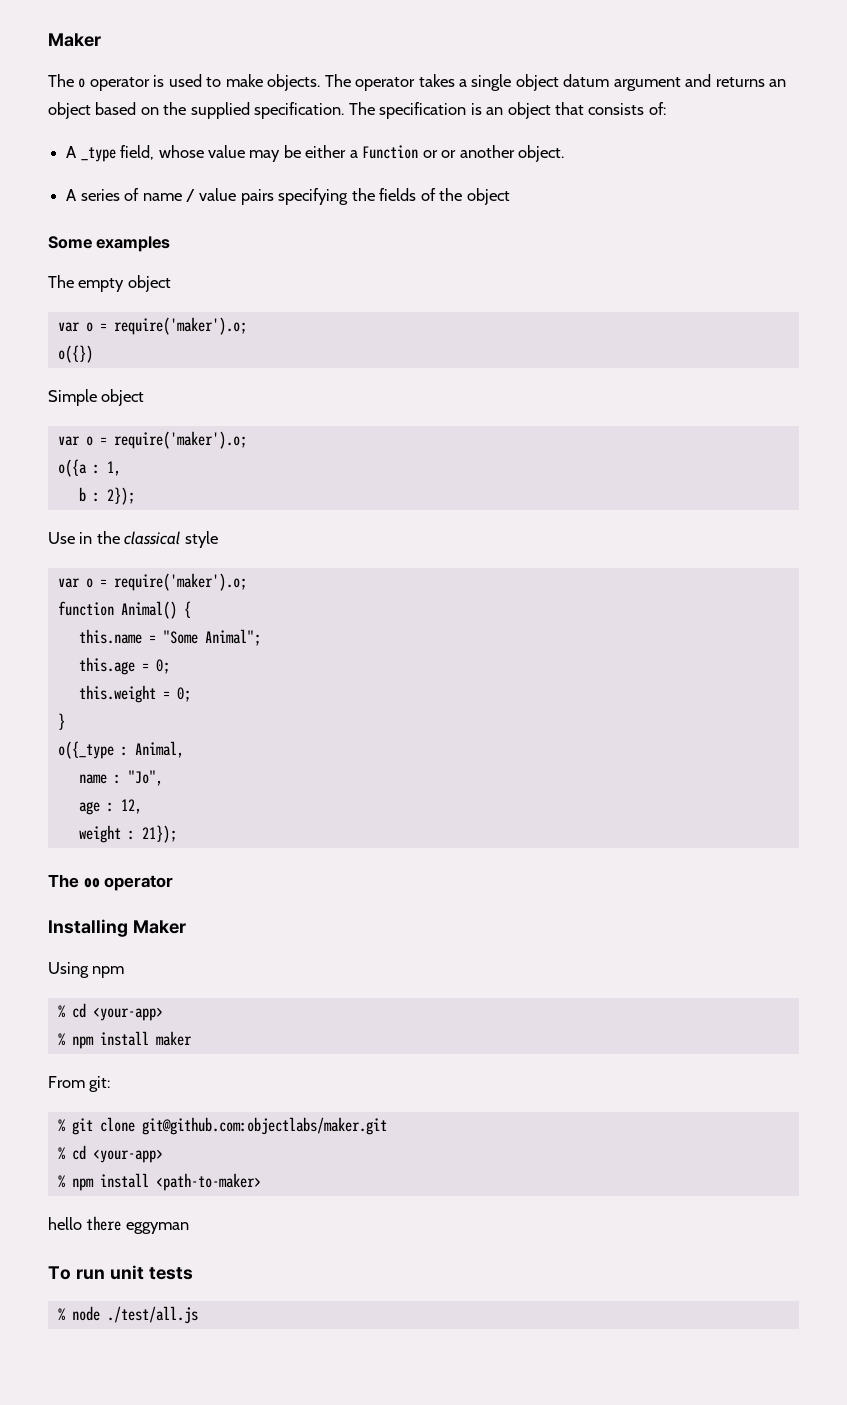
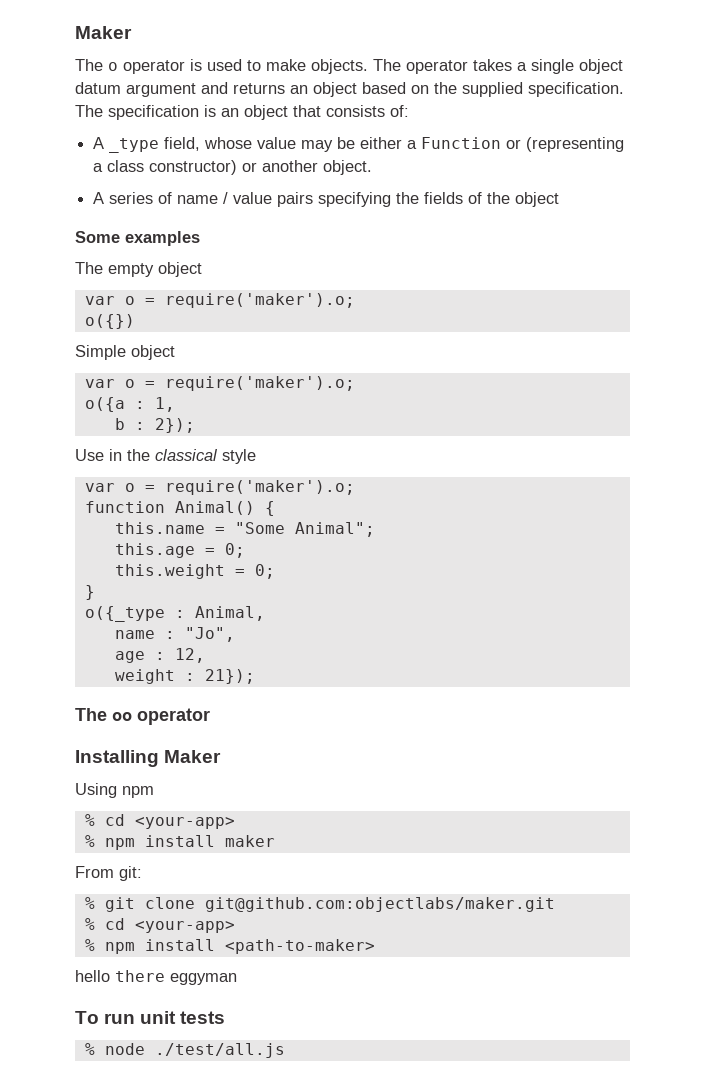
- A _type field, whose value may be either a Function or or another object.
+ A _type field, whose value may be either a Function or (representing a class constructor) or another object.

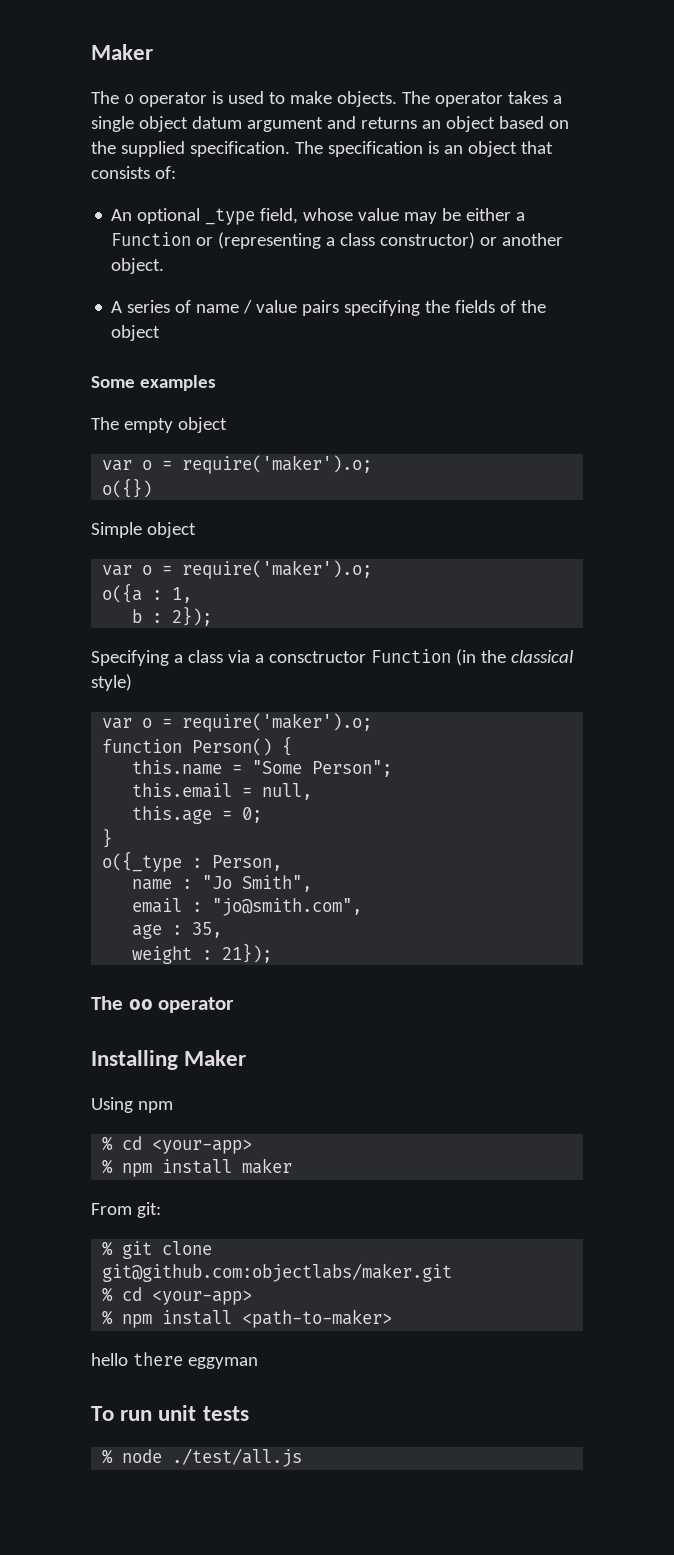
- A _type field, whose value may be either a Function or (representing a class constructor) or another object.
+ An optional _type field, whose value may be either a Function or (representing a class constructor) or another object.
- Use in the classical style
+ Specifying a class via a consctructor Function (in the classical style)
- function Animal() {
+ function Person() {
- this.name = "Some Animal";
+ this.name = "Some Person";
+ this.email = null,
- this.weight = 0;
- o({_type : Animal,
+ o({_type : Person,
- name : "Jo",
+ name : "Jo Smith",
+ email : "jo@smith.com",
- age : 12,
+ age : 35,

